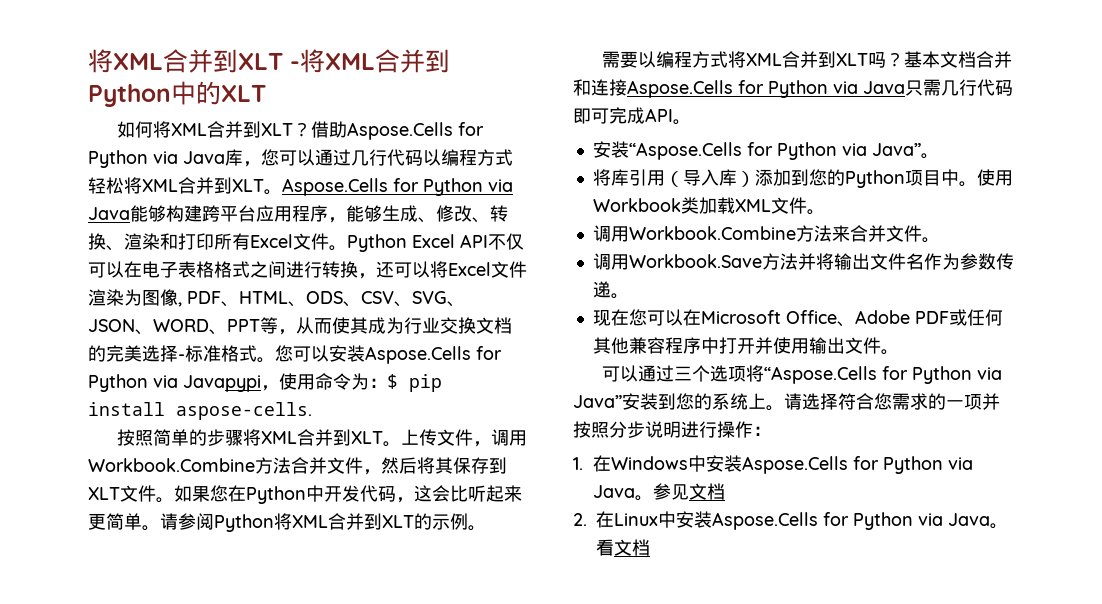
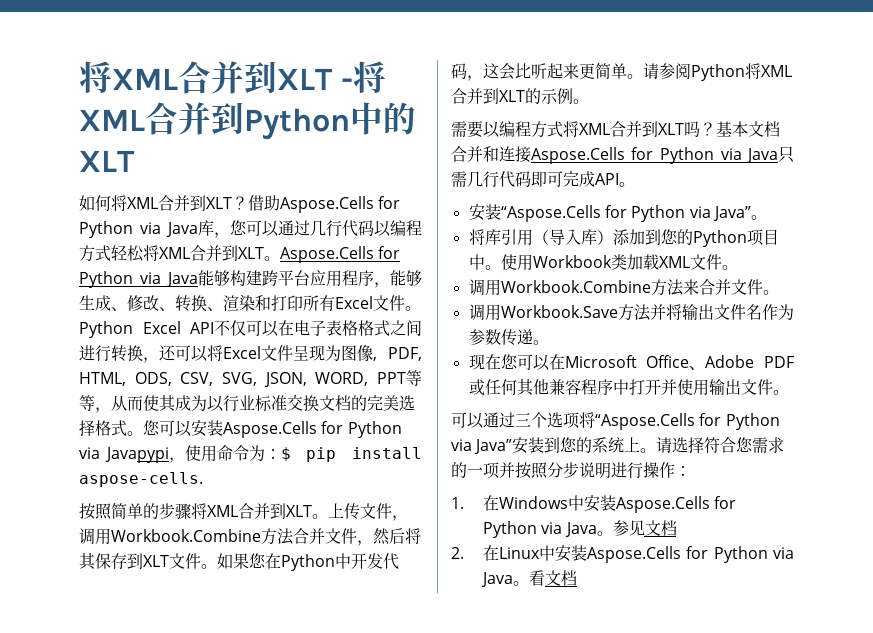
- Python Excel API不仅可以在电子表格格式之间进行转换，还可以将Excel文件渲染为图像, PDF、HTML、ODS、CSV、SVG、JSON、WORD、PPT等，从而使其成为行业交换文档的完美选择-标准格式。
+ Python Excel API不仅可以在电子表格格式之间进行转换，还可以将Excel文件呈现为图像, PDF, HTML, ODS, CSV, SVG, JSON, WORD, PPT等等，从而使其成为以行业标准交换文档的完美选择格式。

